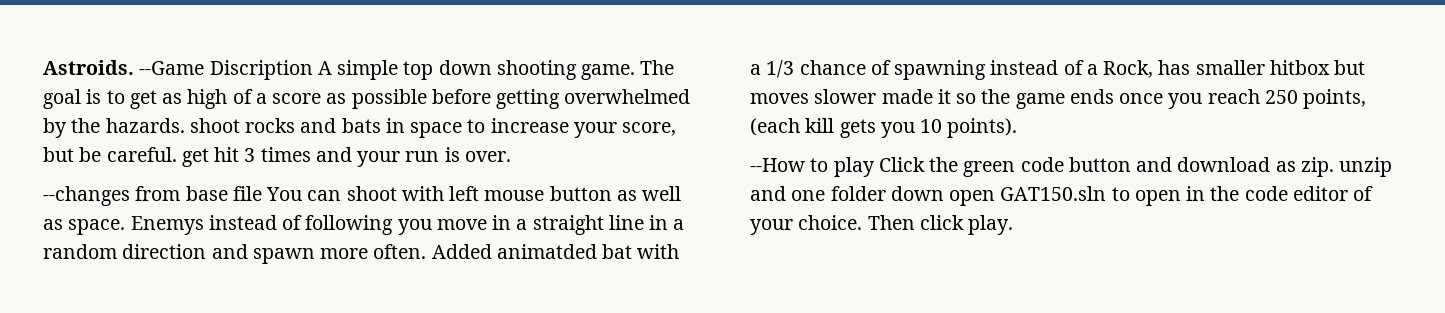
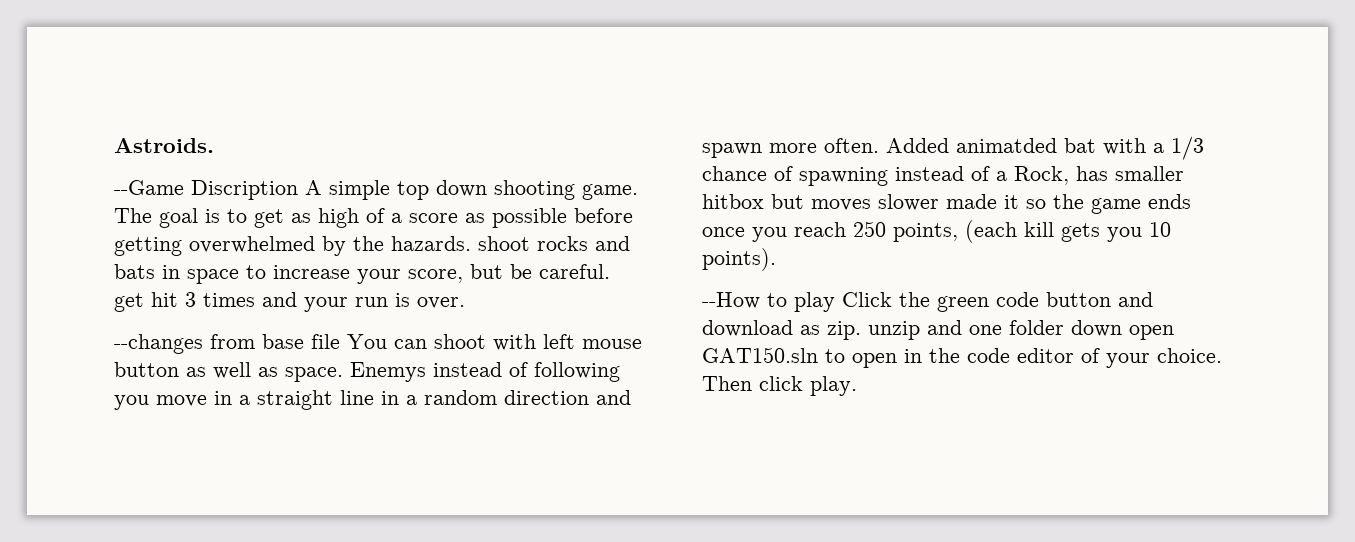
- Astroids. --Game Discription A simple top down shooting game.
+ Astroids.
+ --Game Discription A simple top down shooting game.

